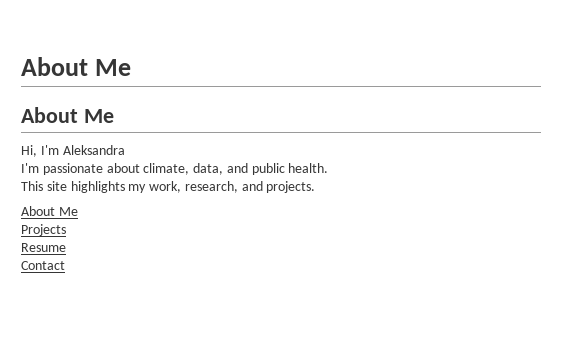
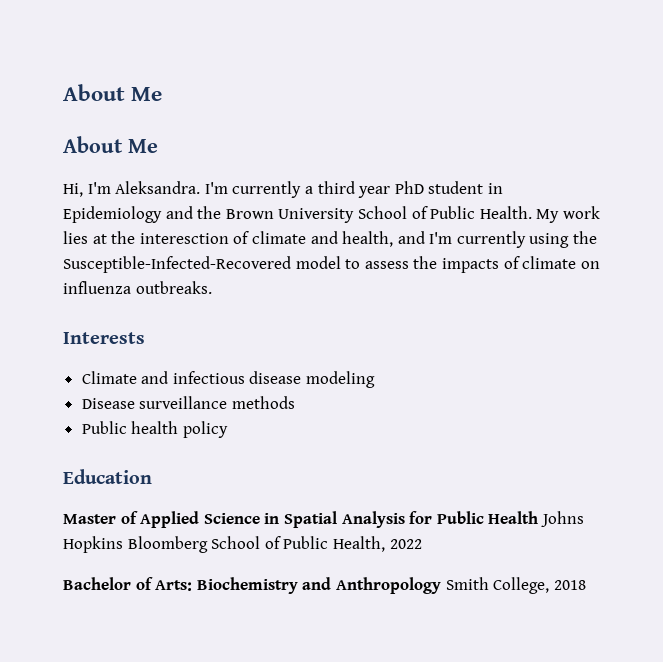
- Hi, I'm Aleksandra
- I'm passionate about climate, data, and public health.
- This site highlights my work, research, and projects.
- About Me
- Projects
- Resume
- Contact
+ Hi, I'm Aleksandra. I'm currently a third year PhD student in Epidemiology and the Brown University School of Public Health. My work lies at the interesction of climate and health, and I'm currently using the Susceptible-Infected-Recovered model to assess the impacts of climate on influenza outbreaks.
+ Interests
+ Climate and infectious disease modeling
+ Disease surveillance methods
+ Public health policy
+ Education
+ Master of Applied Science in Spatial Analysis for Public Health Johns Hopkins Bloomberg School of Public Health, 2022
+ Bachelor of Arts: Biochemistry and Anthropology Smith College, 2018

